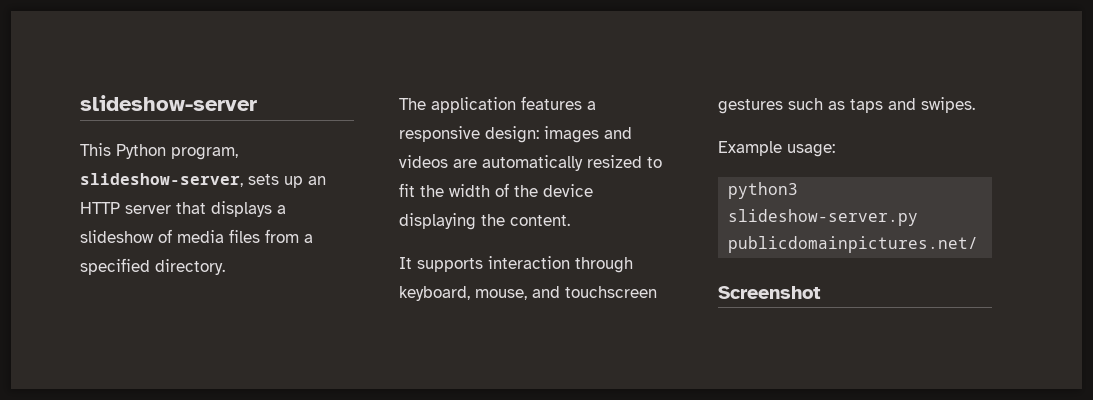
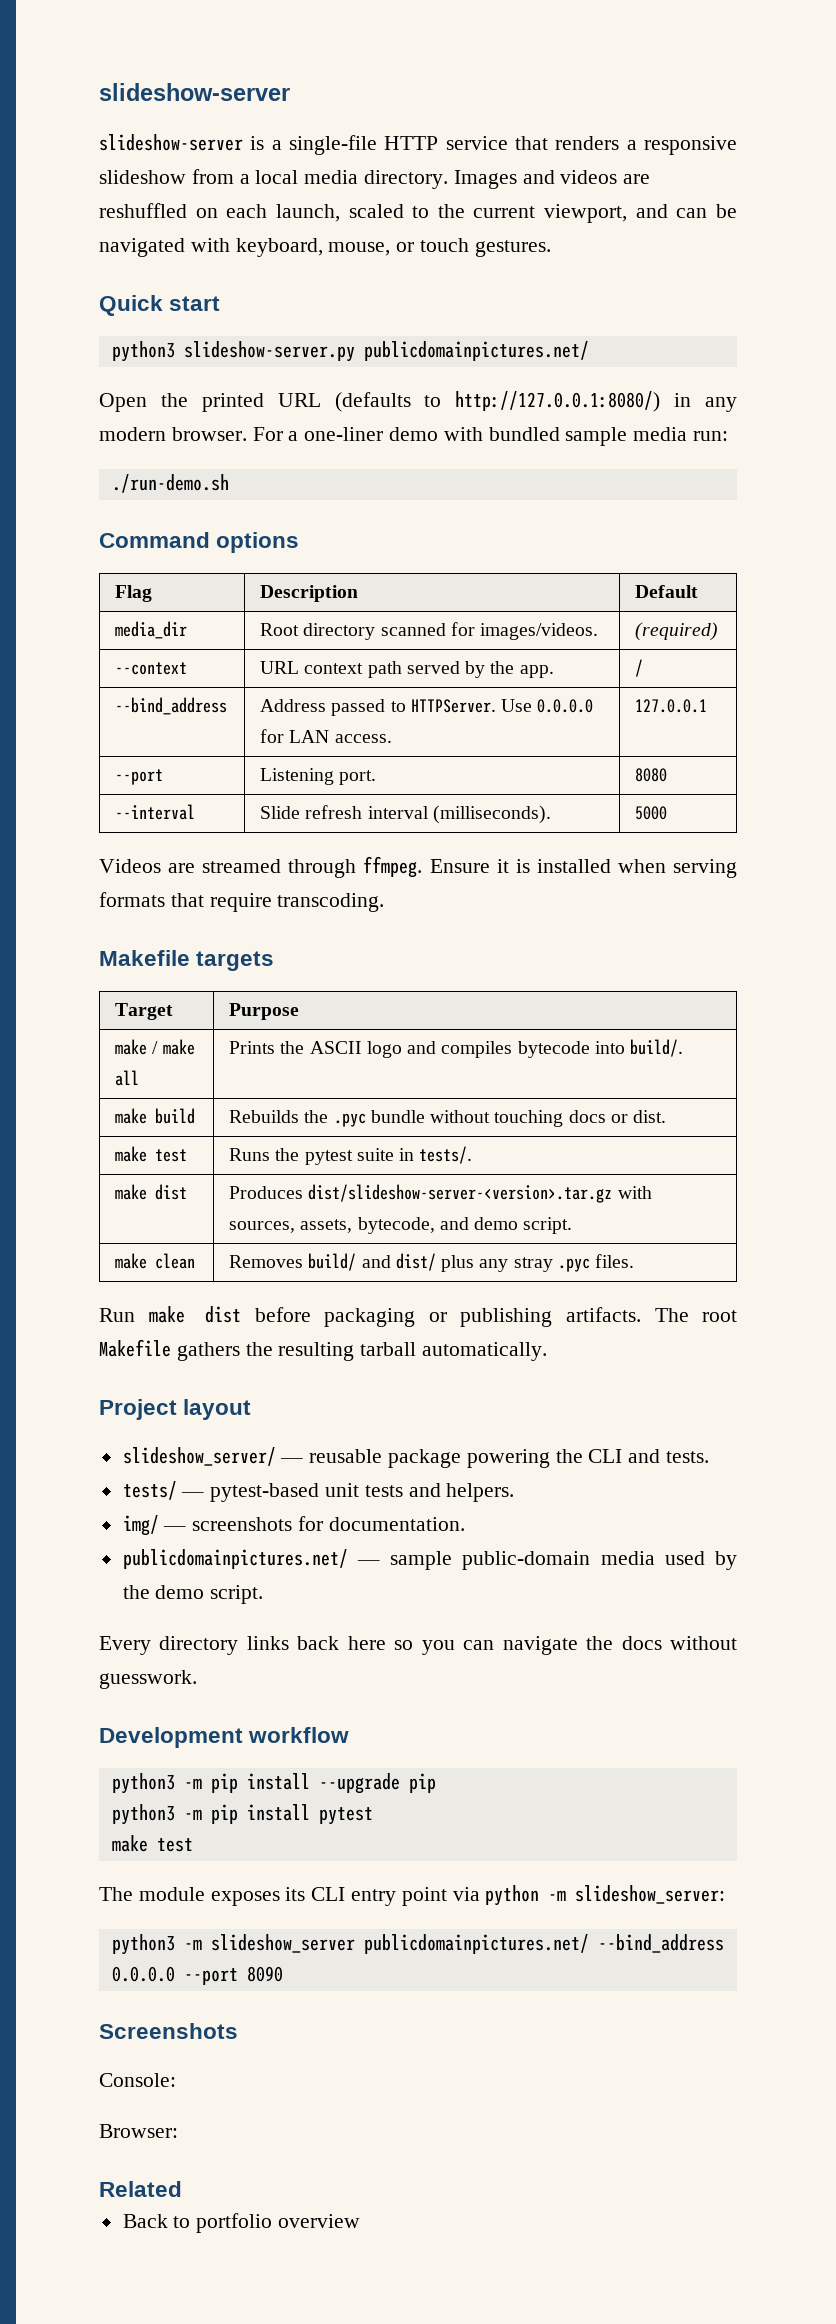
- This Python program, slideshow-server, sets up an HTTP server that displays a slideshow of media files from a specified directory.
- The application features a responsive design: images and videos are automatically resized to fit the width of the device displaying the content.
- It supports interaction through keyboard, mouse, and touchscreen gestures such as taps and swipes.
- Example usage:
+ slideshow-server is a single-file HTTP service that renders a responsive slideshow from a local media directory. Images and videos are reshuffled on each launch, scaled to the current viewport, and can be navigated with keyboard, mouse, or touch gestures.
+ Quick start
  python3 slideshow-server.py publicdomainpictures.net/
- Screenshot
+ Open the printed URL (defaults to http://127.0.0.1:8080/) in any modern browser. For a one-liner demo with bundled sample media run:
+ ./run-demo.sh
+ Command options
+ Flag | Description | Default
+ media_dir | Root directory scanned for images/videos. | (required)
+ --context | URL context path served by the app. | /
+ --bind_address | Address passed to HTTPServer. Use 0.0.0.0 for LAN access. | 127.0.0.1
+ --port | Listening port. | 8080
+ --interval | Slide refresh interval (milliseconds). | 5000
+ Videos are streamed through ffmpeg. Ensure it is installed when serving formats that require transcoding.
+ Makefile targets
+ Target | Purpose
+ make / make all | Prints the ASCII logo and compiles bytecode into build/.
+ make build | Rebuilds the .pyc bundle without touching docs or dist.
+ make test | Runs the pytest suite in tests/.
+ make dist | Produces dist/slideshow-server-<version>.tar.gz with sources, assets, bytecode, and demo script.
+ make clean | Removes build/ and dist/ plus any stray .pyc files.
+ Run make dist before packaging or publishing artifacts. The root Makefile gathers the resulting tarball automatically.
+ Project layout
+ slideshow_server/ — reusable package powering the CLI and tests.
+ tests/ — pytest-based unit tests and helpers.
+ img/ — screenshots for documentation.
+ publicdomainpictures.net/ — sample public-domain media used by the demo script.
+ Every directory links back here so you can navigate the docs without guesswork.
+ Development workflow
+ python3 -m pip install --upgrade pip
+ python3 -m pip install pytest
+ make test
+ The module exposes its CLI entry point via python -m slideshow_server:
+ python3 -m slideshow_server publicdomainpictures.net/ --bind_address 0.0.0.0 --port 8090
+ Screenshots
+ Console:
+ Browser:
+ Related
+ Back to portfolio overview

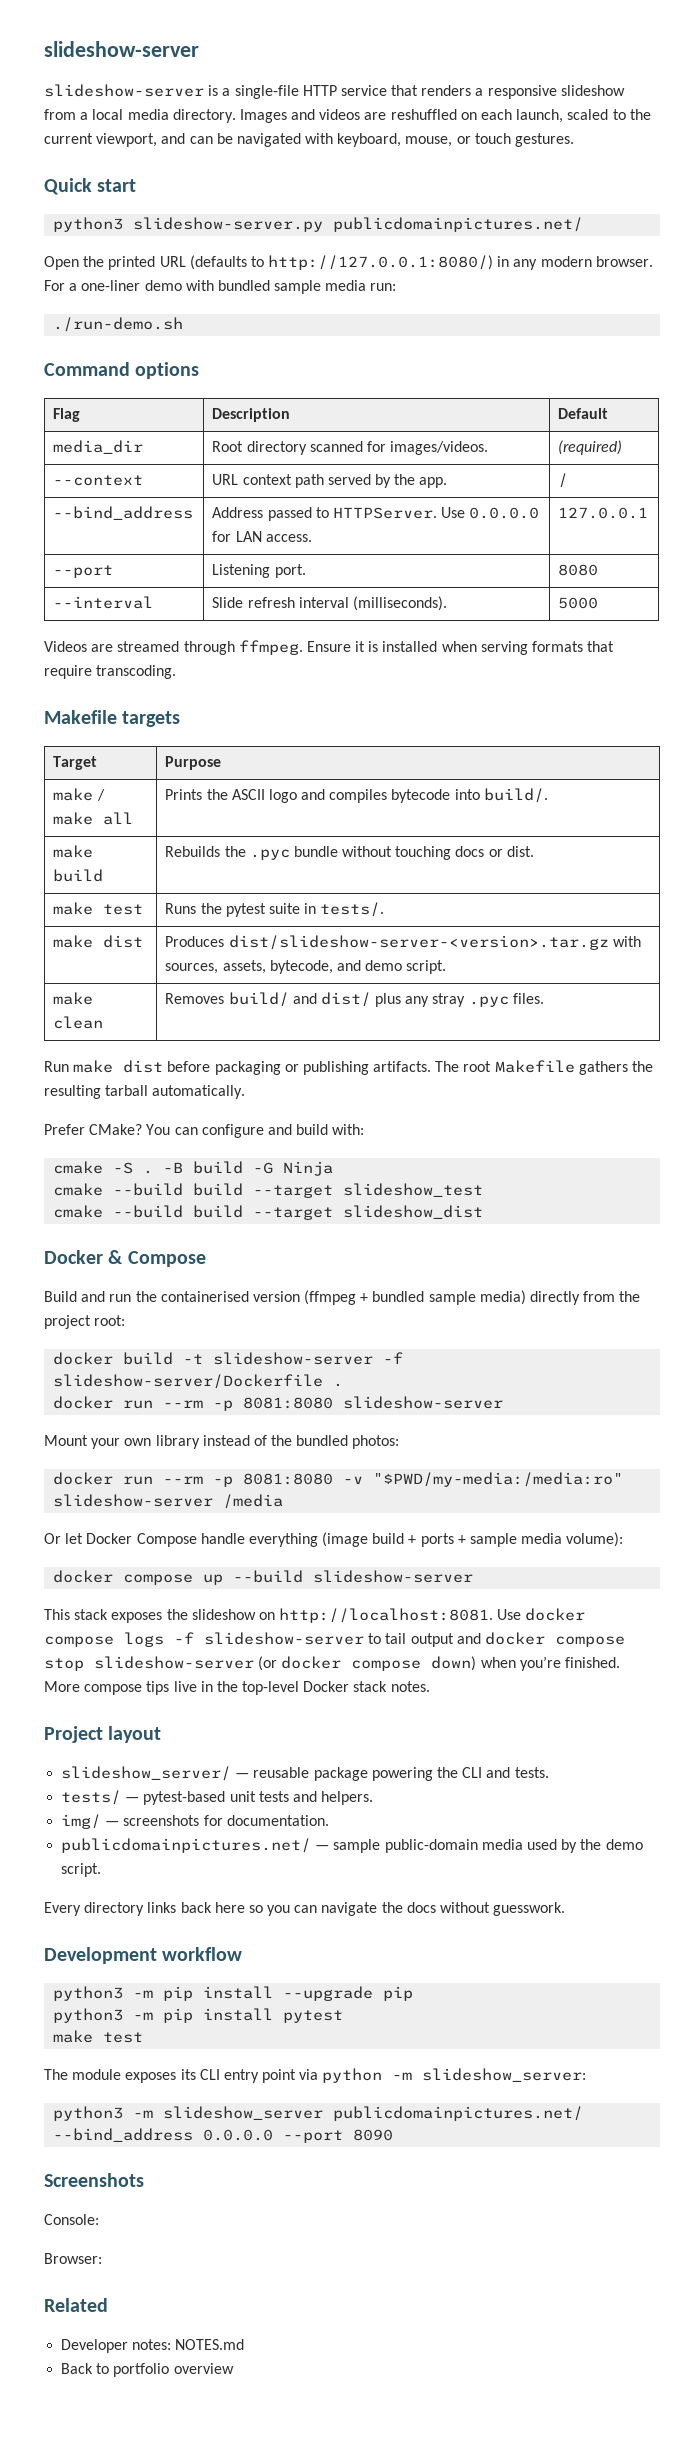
+ Prefer CMake? You can configure and build with:
+ cmake -S . -B build -G Ninja
+ cmake --build build --target slideshow_test
+ cmake --build build --target slideshow_dist
+ Docker & Compose
+ Build and run the containerised version (ffmpeg + bundled sample media) directly from the project root:
+ docker build -t slideshow-server -f slideshow-server/Dockerfile .
+ docker run --rm -p 8081:8080 slideshow-server
+ Mount your own library instead of the bundled photos:
+ docker run --rm -p 8081:8080 -v "$PWD/my-media:/media:ro" slideshow-server /media
+ Or let Docker Compose handle everything (image build + ports + sample media volume):
+ docker compose up --build slideshow-server
+ This stack exposes the slideshow on http://localhost:8081. Use docker compose logs -f slideshow-server to tail output and docker compose stop slideshow-server (or docker compose down) when you’re finished. More compose tips live in the top-level Docker stack notes.
+ Developer notes: NOTES.md

